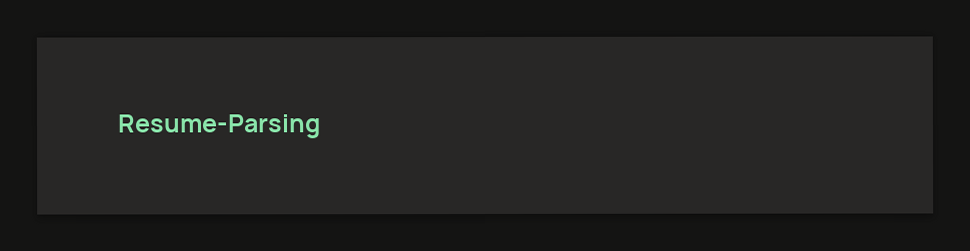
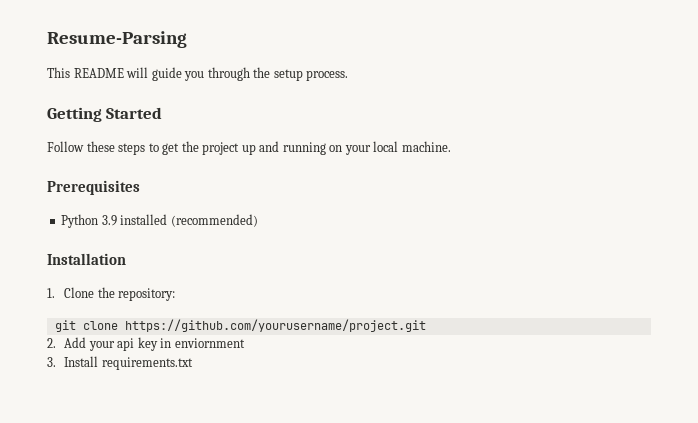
+ This README will guide you through the setup process.
+ Getting Started
+ Follow these steps to get the project up and running on your local machine.
+ Prerequisites
+ Python 3.9 installed (recommended)
+ Installation
+ 1. Clone the repository:
+ git clone https://github.com/yourusername/project.git
+ 2. Add your api key in enviornment
+ 3. Install requirements.txt

